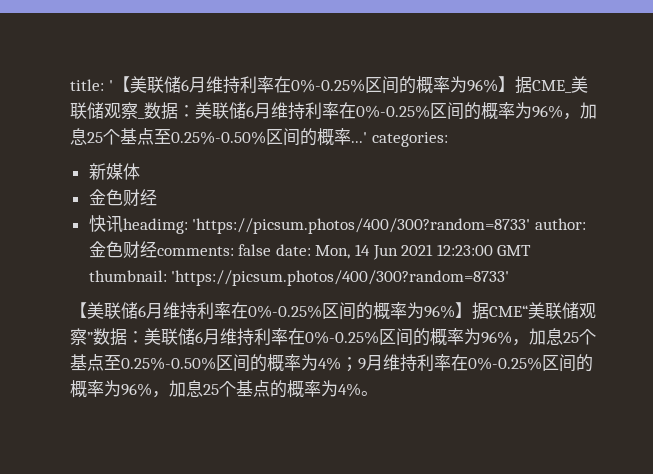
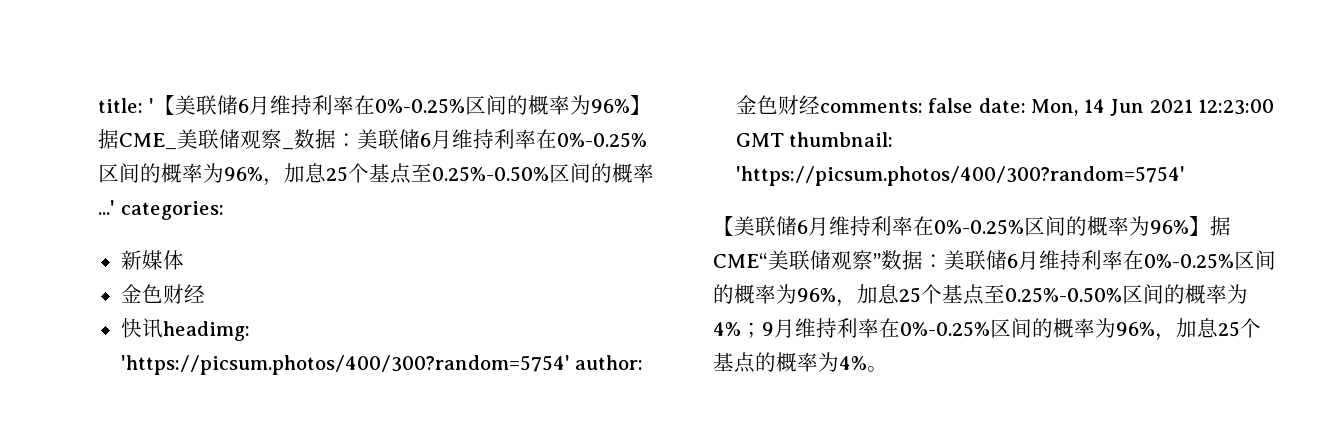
- 快讯headimg: 'https://picsum.photos/400/300?random=8733' author:金色财经comments: false date: Mon, 14 Jun 2021 12:23:00 GMT thumbnail: 'https://picsum.photos/400/300?random=8733'
+ 快讯headimg: 'https://picsum.photos/400/300?random=5754' author:金色财经comments: false date: Mon, 14 Jun 2021 12:23:00 GMT thumbnail: 'https://picsum.photos/400/300?random=5754'

